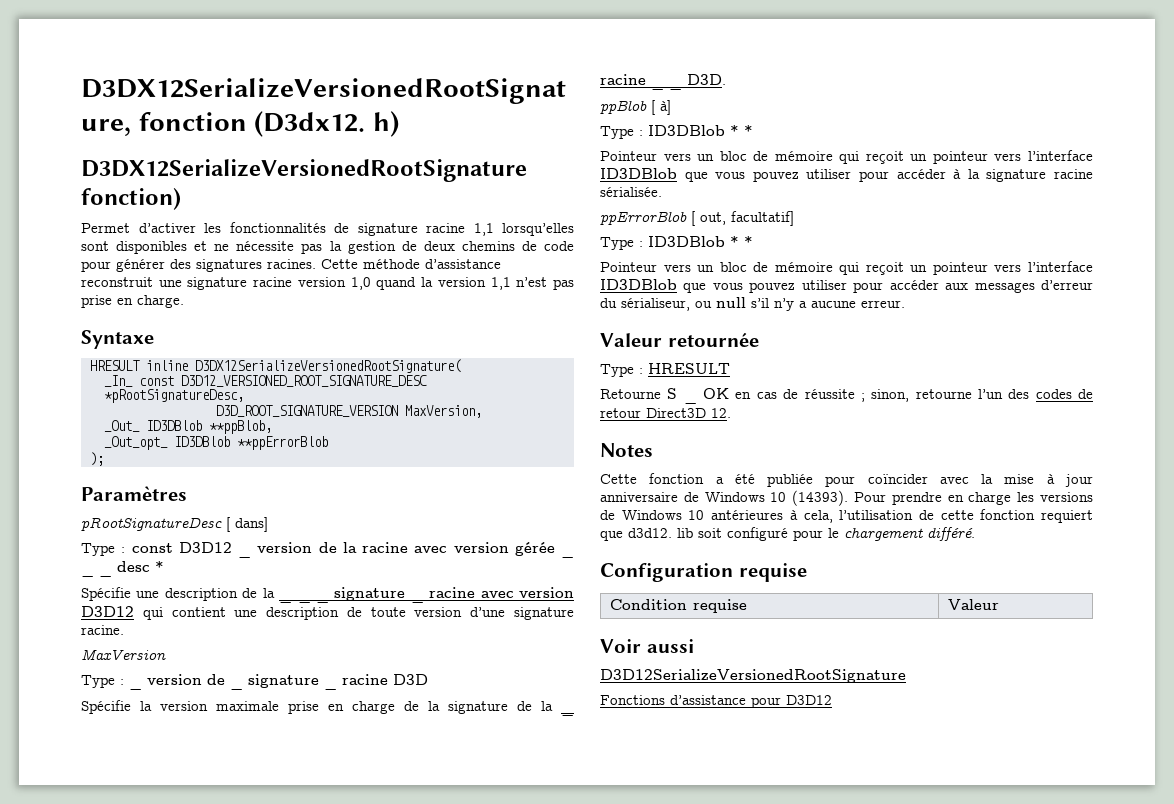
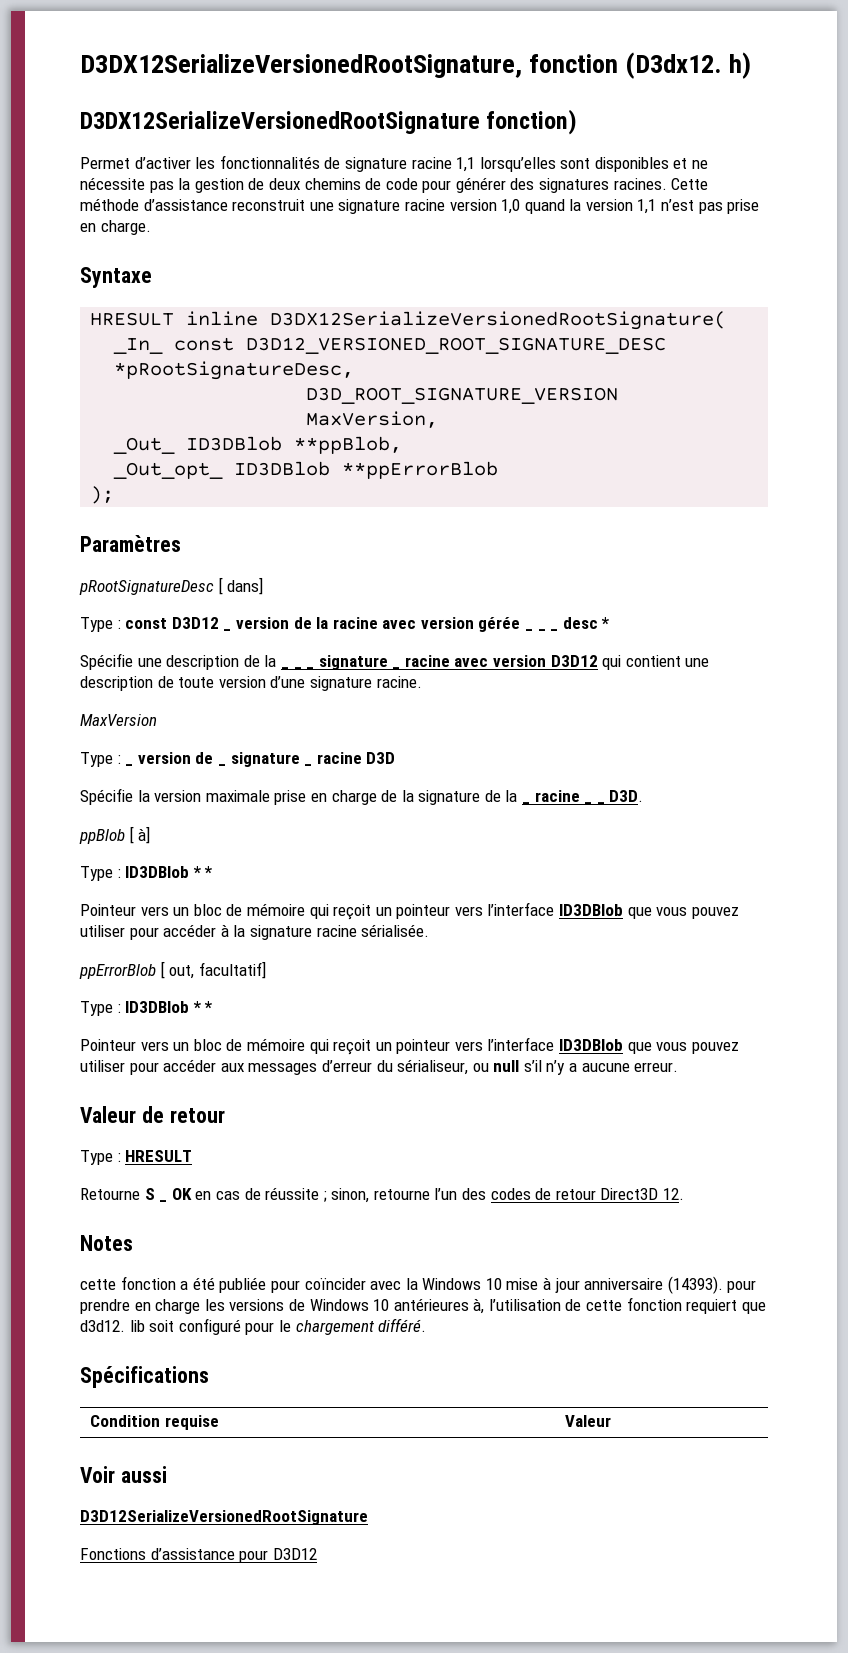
- Valeur retournée
+ Valeur de retour
- Cette fonction a été publiée pour coïncider avec la mise à jour anniversaire de Windows 10 (14393). Pour prendre en charge les versions de Windows 10 antérieures à cela, l’utilisation de cette fonction requiert que d3d12. lib soit configuré pour le chargement différé.
+ cette fonction a été publiée pour coïncider avec la Windows 10 mise à jour anniversaire (14393). pour prendre en charge les versions de Windows 10 antérieures à, l’utilisation de cette fonction requiert que d3d12. lib soit configuré pour le chargement différé.
- Configuration requise
+ Spécifications

